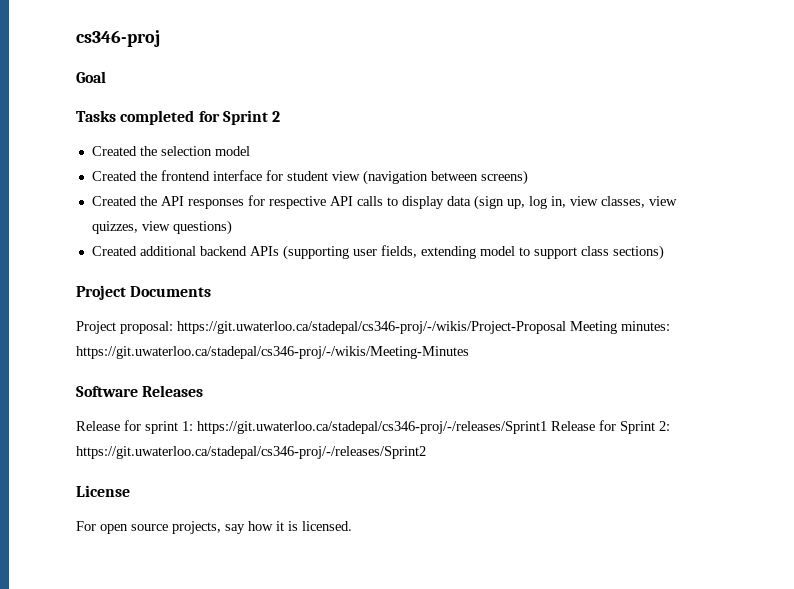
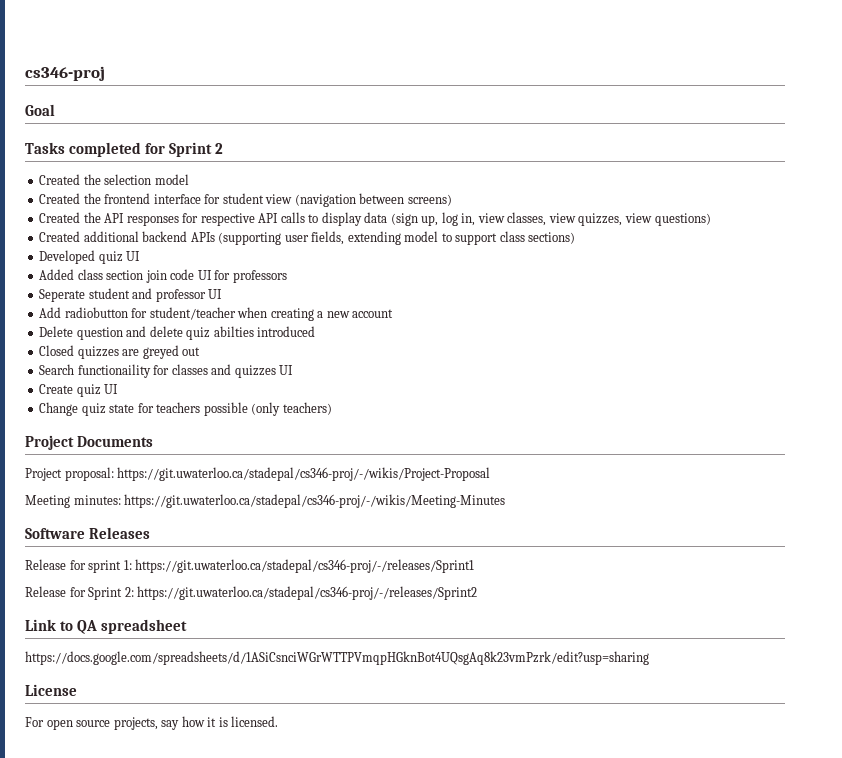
+ Developed quiz UI
+ Added class section join code UI for professors
+ Seperate student and professor UI
+ Add radiobutton for student/teacher when creating a new account
+ Delete question and delete quiz abilties introduced
+ Closed quizzes are greyed out
+ Search functionaility for classes and quizzes UI
+ Create quiz UI
+ Change quiz state for teachers possible (only teachers)
- Project proposal: https://git.uwaterloo.ca/stadepal/cs346-proj/-/wikis/Project-Proposal Meeting minutes: https://git.uwaterloo.ca/stadepal/cs346-proj/-/wikis/Meeting-Minutes
+ Project proposal: https://git.uwaterloo.ca/stadepal/cs346-proj/-/wikis/Project-Proposal
+ Meeting minutes: https://git.uwaterloo.ca/stadepal/cs346-proj/-/wikis/Meeting-Minutes
- Release for sprint 1: https://git.uwaterloo.ca/stadepal/cs346-proj/-/releases/Sprint1 Release for Sprint 2: https://git.uwaterloo.ca/stadepal/cs346-proj/-/releases/Sprint2
+ Release for sprint 1: https://git.uwaterloo.ca/stadepal/cs346-proj/-/releases/Sprint1
+ Release for Sprint 2: https://git.uwaterloo.ca/stadepal/cs346-proj/-/releases/Sprint2
+ Link to QA spreadsheet
+ https://docs.google.com/spreadsheets/d/1ASiCsnciWGrWTTPVmqpHGknBot4UQsgAq8k23vmPzrk/edit?usp=sharing

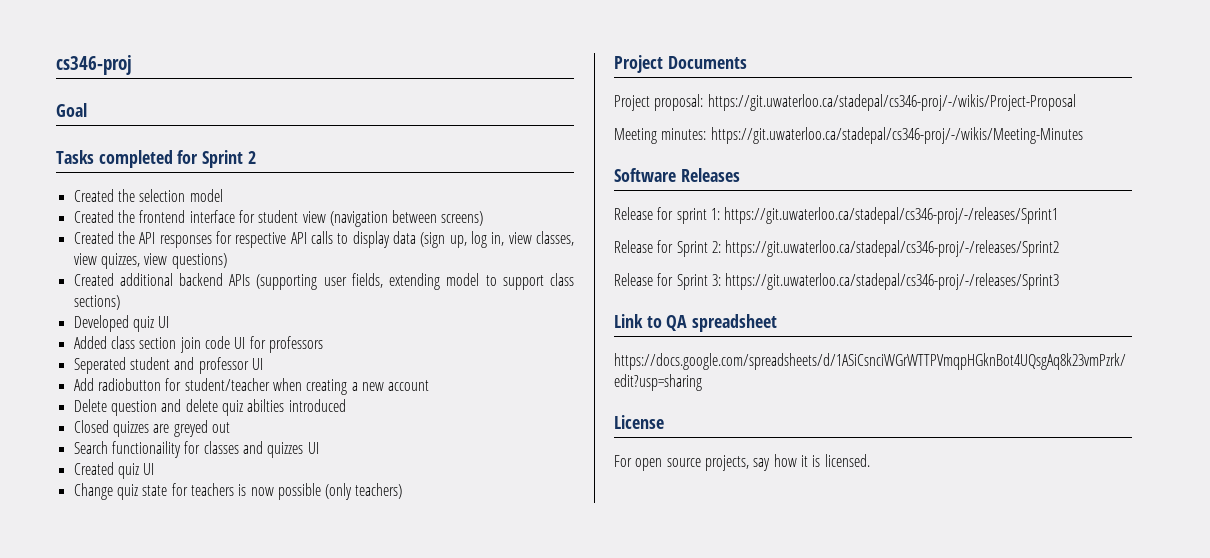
- Seperate student and professor UI
+ Seperated student and professor UI
- Create quiz UI
+ Created quiz UI
- Change quiz state for teachers possible (only teachers)
+ Change quiz state for teachers is now possible (only teachers)
+ Release for Sprint 3: https://git.uwaterloo.ca/stadepal/cs346-proj/-/releases/Sprint3

